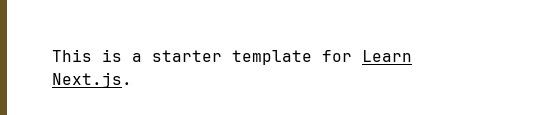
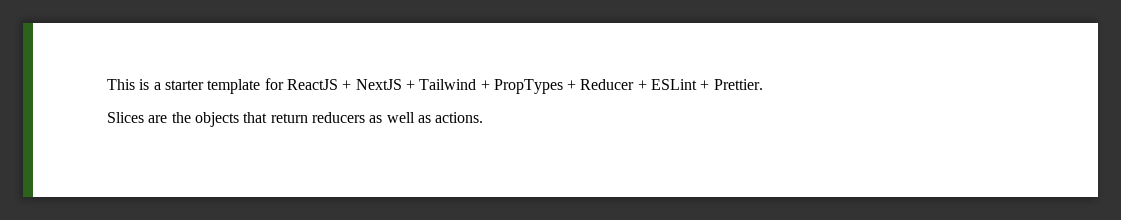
- This is a starter template for Learn Next.js.
+ This is a starter template for ReactJS + NextJS + Tailwind + PropTypes + Reducer + ESLint + Prettier.
+ Slices are the objects that return reducers as well as actions.

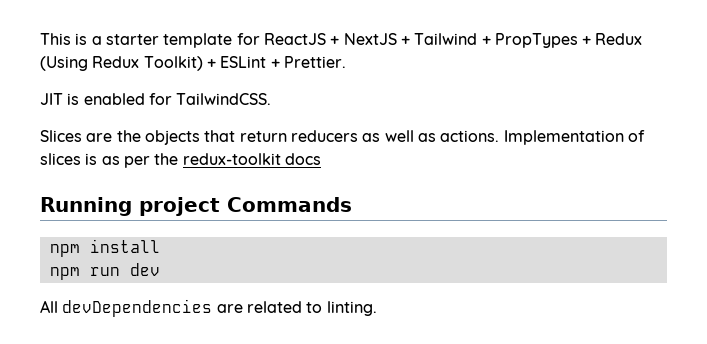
- This is a starter template for ReactJS + NextJS + Tailwind + PropTypes + Reducer + ESLint + Prettier.
+ This is a starter template for ReactJS + NextJS + Tailwind + PropTypes + Redux (Using Redux Toolkit) + ESLint + Prettier.
+ JIT is enabled for TailwindCSS.
+ Implementation of slices is as per the redux-toolkit docs
+ Running project Commands
+ npm install
+ npm run dev
+ All devDependencies are related to linting.

